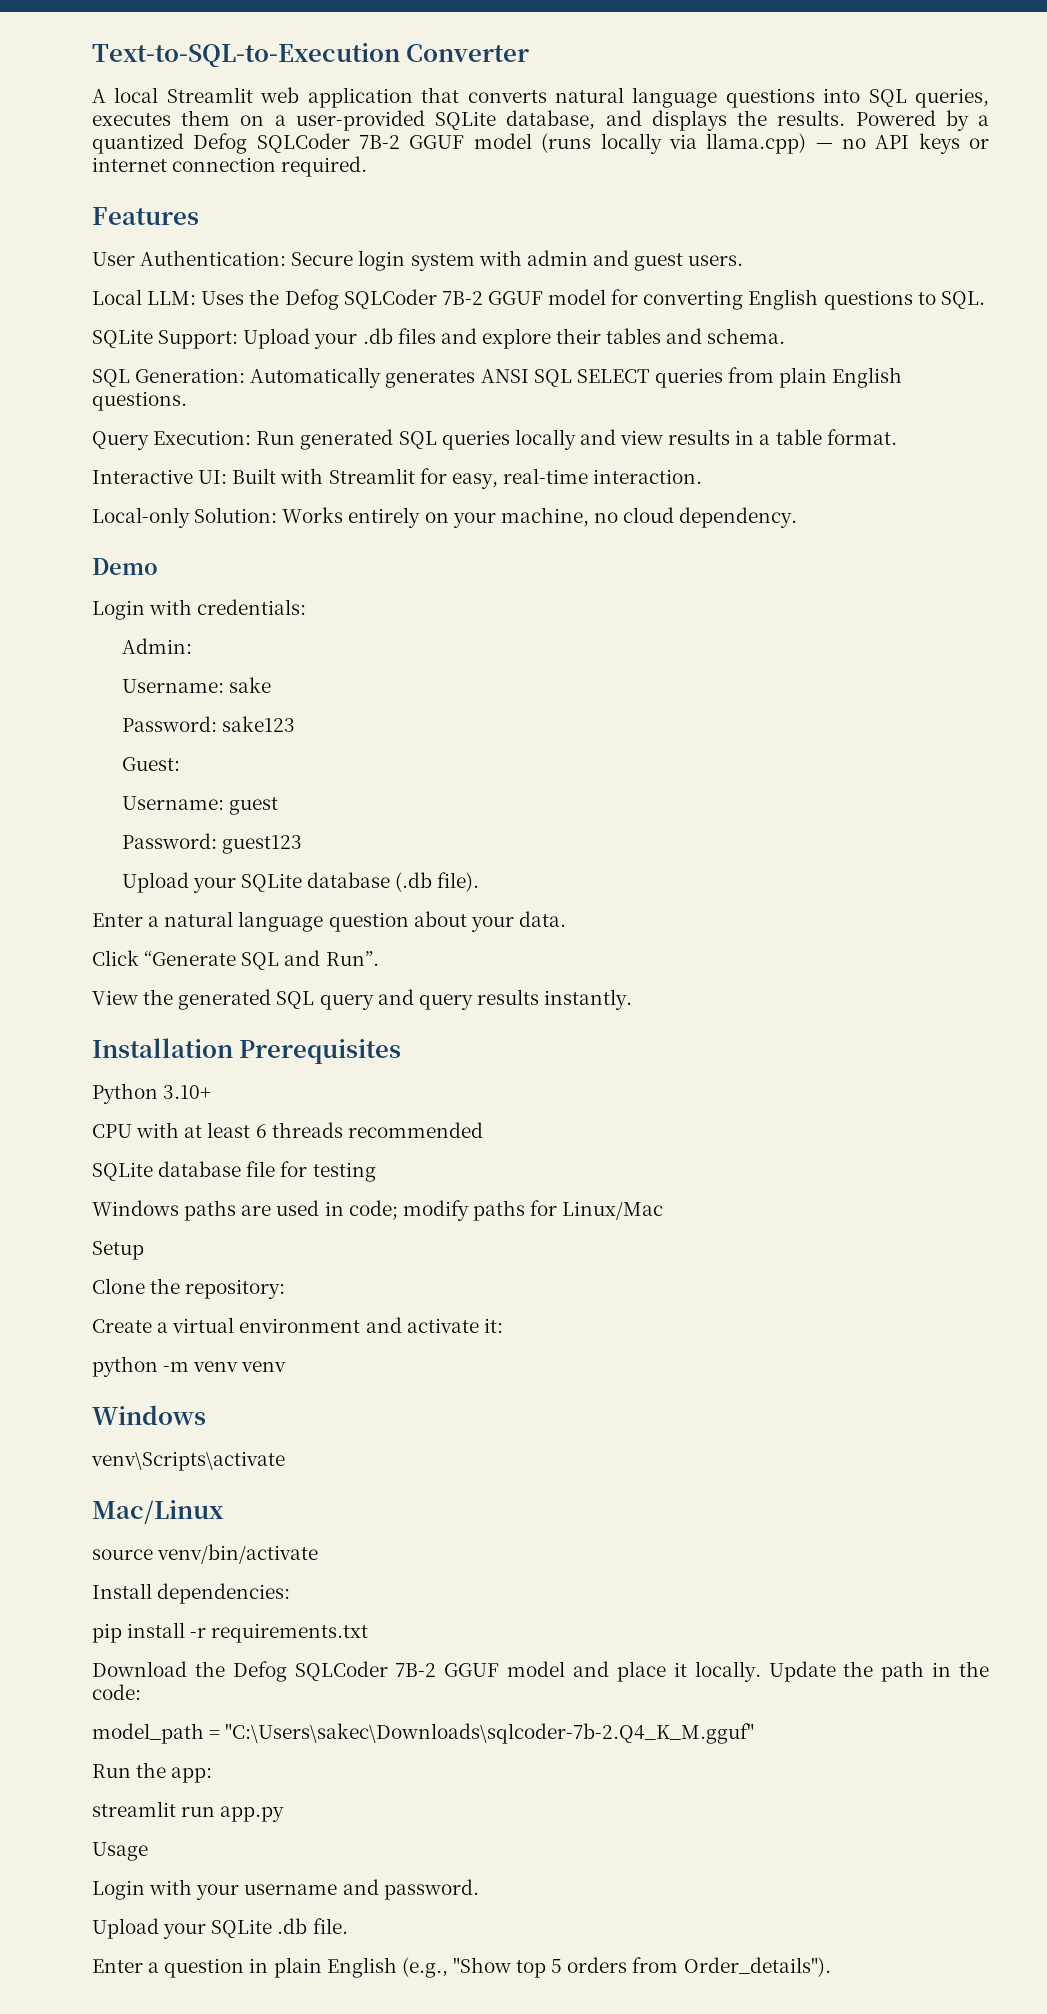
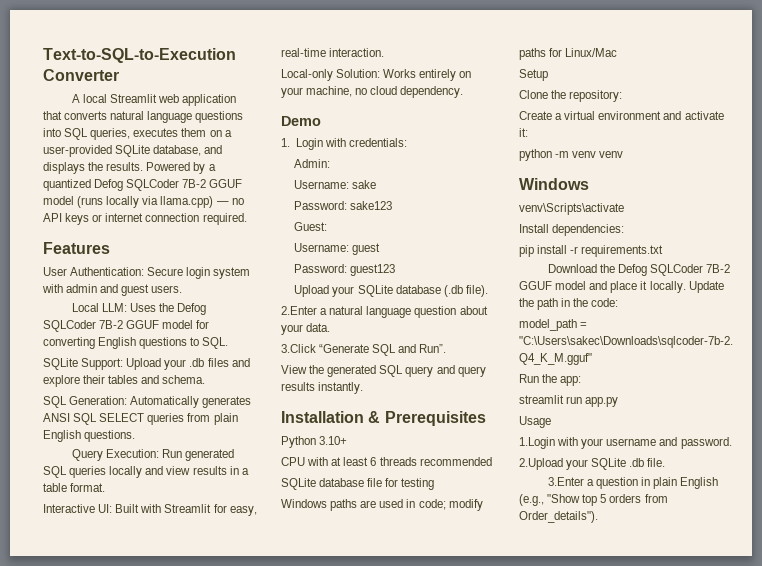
- Login with credentials:
+ 1. Login with credentials:
- Enter a natural language question about your data.
+ 2.Enter a natural language question about your data.
- Click “Generate SQL and Run”.
+ 3.Click “Generate SQL and Run”.
- Installation Prerequisites
+ Installation & Prerequisites
- Mac/Linux
- source venv/bin/activate
- Login with your username and password.
+ 1.Login with your username and password.
- Upload your SQLite .db file.
+ 2.Upload your SQLite .db file.
- Enter a question in plain English (e.g., "Show top 5 orders from Order_details").
+ 3.Enter a question in plain English (e.g., "Show top 5 orders from Order_details").

